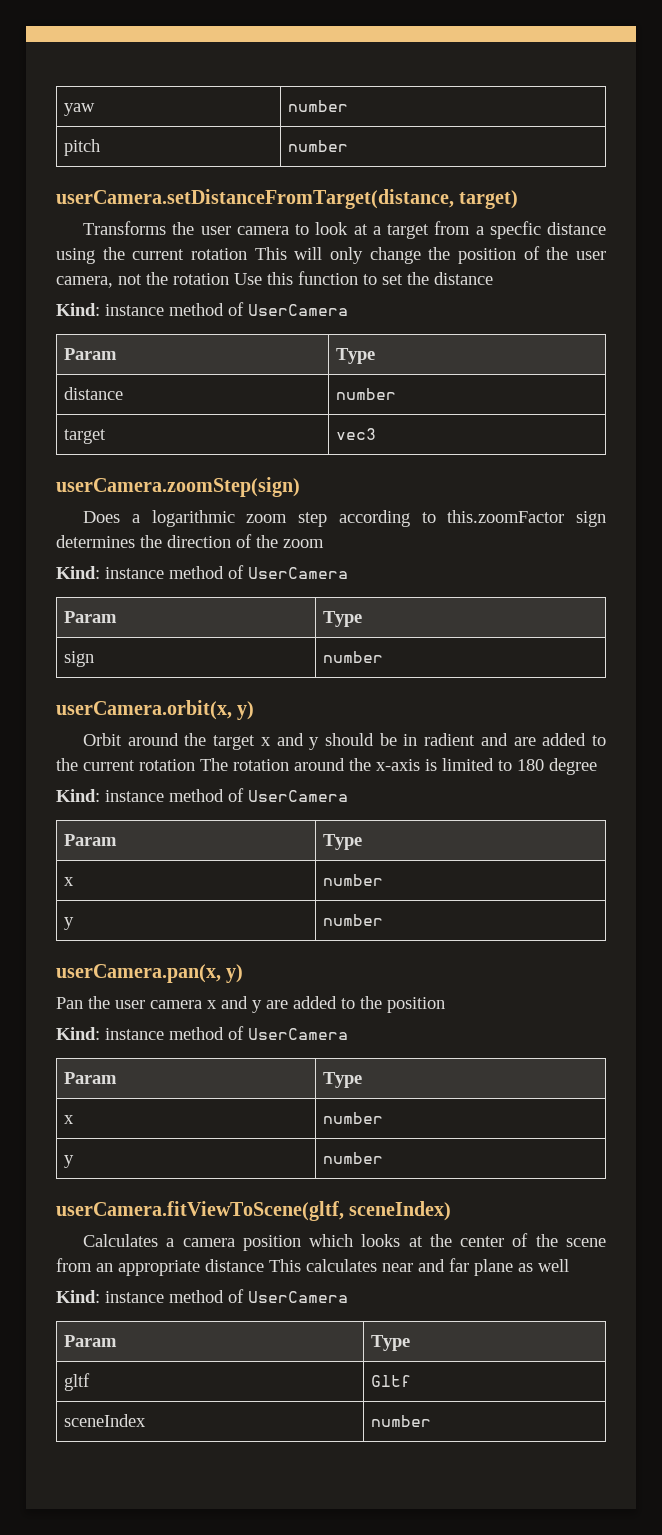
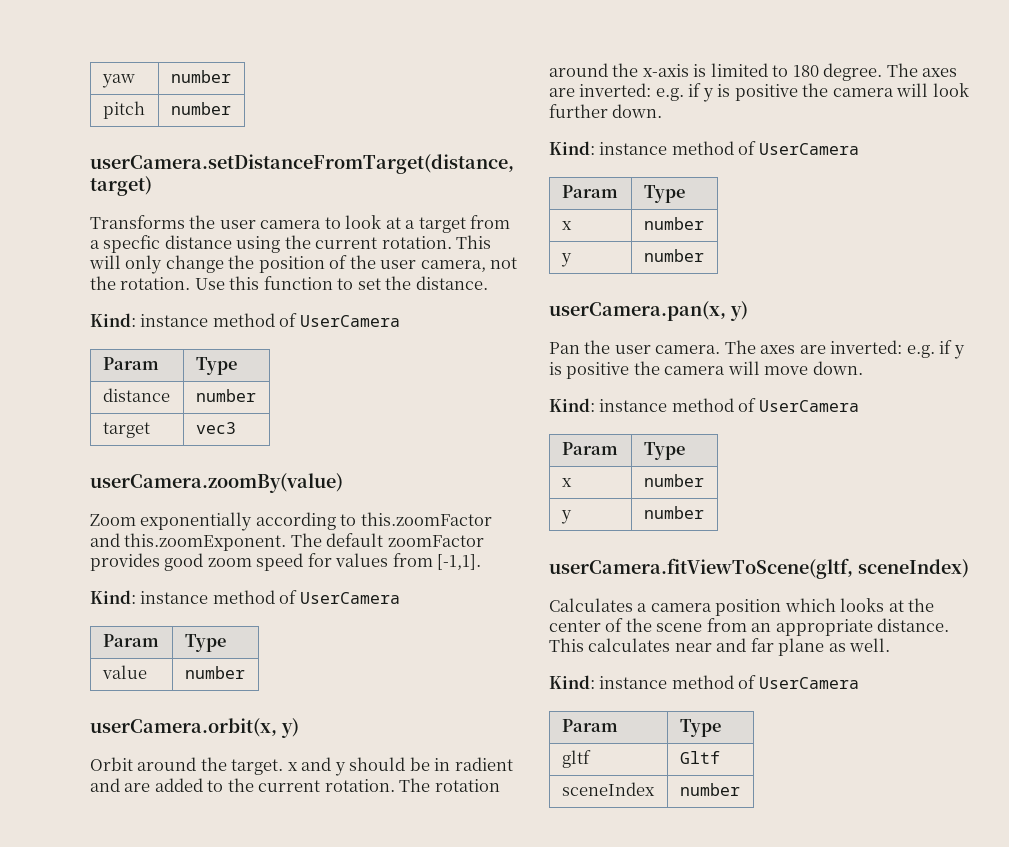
- Transforms the user camera to look at a target from a specfic distance using the current rotation This will only change the position of the user camera, not the rotation Use this function to set the distance
+ Transforms the user camera to look at a target from a specfic distance using the current rotation. This will only change the position of the user camera, not the rotation. Use this function to set the distance.
- userCamera.zoomStep(sign)
- Does a logarithmic zoom step according to this.zoomFactor sign determines the direction of the zoom
+ userCamera.zoomBy(value)
+ Zoom exponentially according to this.zoomFactor and this.zoomExponent. The default zoomFactor provides good zoom speed for values from [-1,1].
  Kind: instance method of UserCamera
  Param | Type
- sign | number
+ value | number
- Orbit around the target x and y should be in radient and are added to the current rotation The rotation around the x-axis is limited to 180 degree
+ Orbit around the target. x and y should be in radient and are added to the current rotation. The rotation around the x-axis is limited to 180 degree. The axes are inverted: e.g. if y is positive the camera will look further down.
- Pan the user camera x and y are added to the position
+ Pan the user camera. The axes are inverted: e.g. if y is positive the camera will move down.
- Calculates a camera position which looks at the center of the scene from an appropriate distance This calculates near and far plane as well
+ Calculates a camera position which looks at the center of the scene from an appropriate distance. This calculates near and far plane as well.

